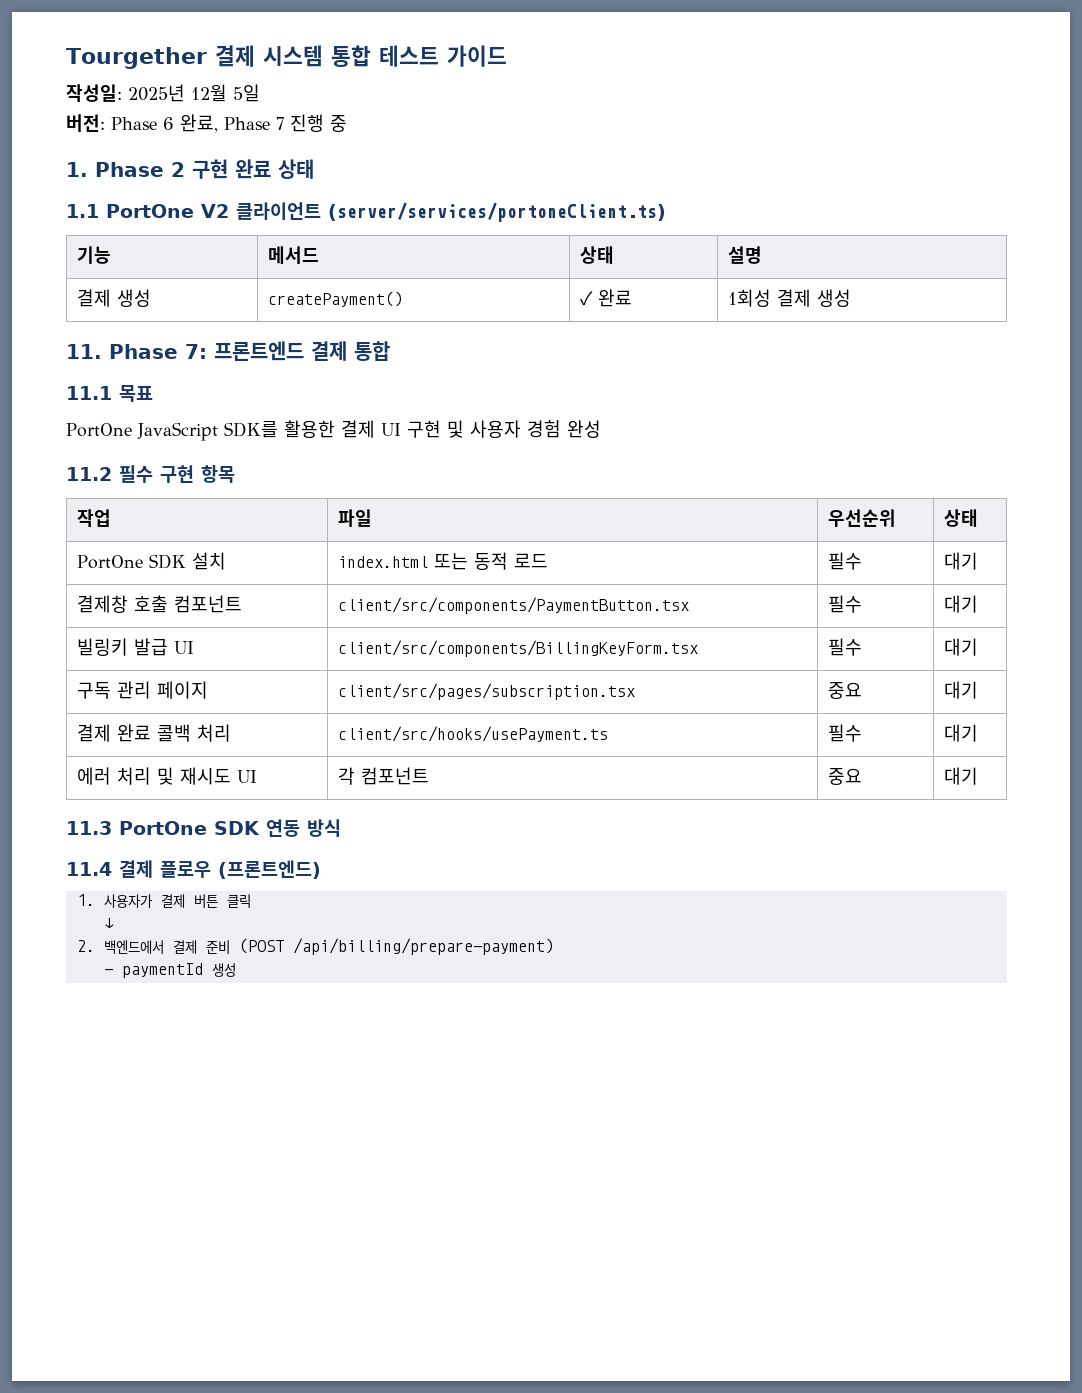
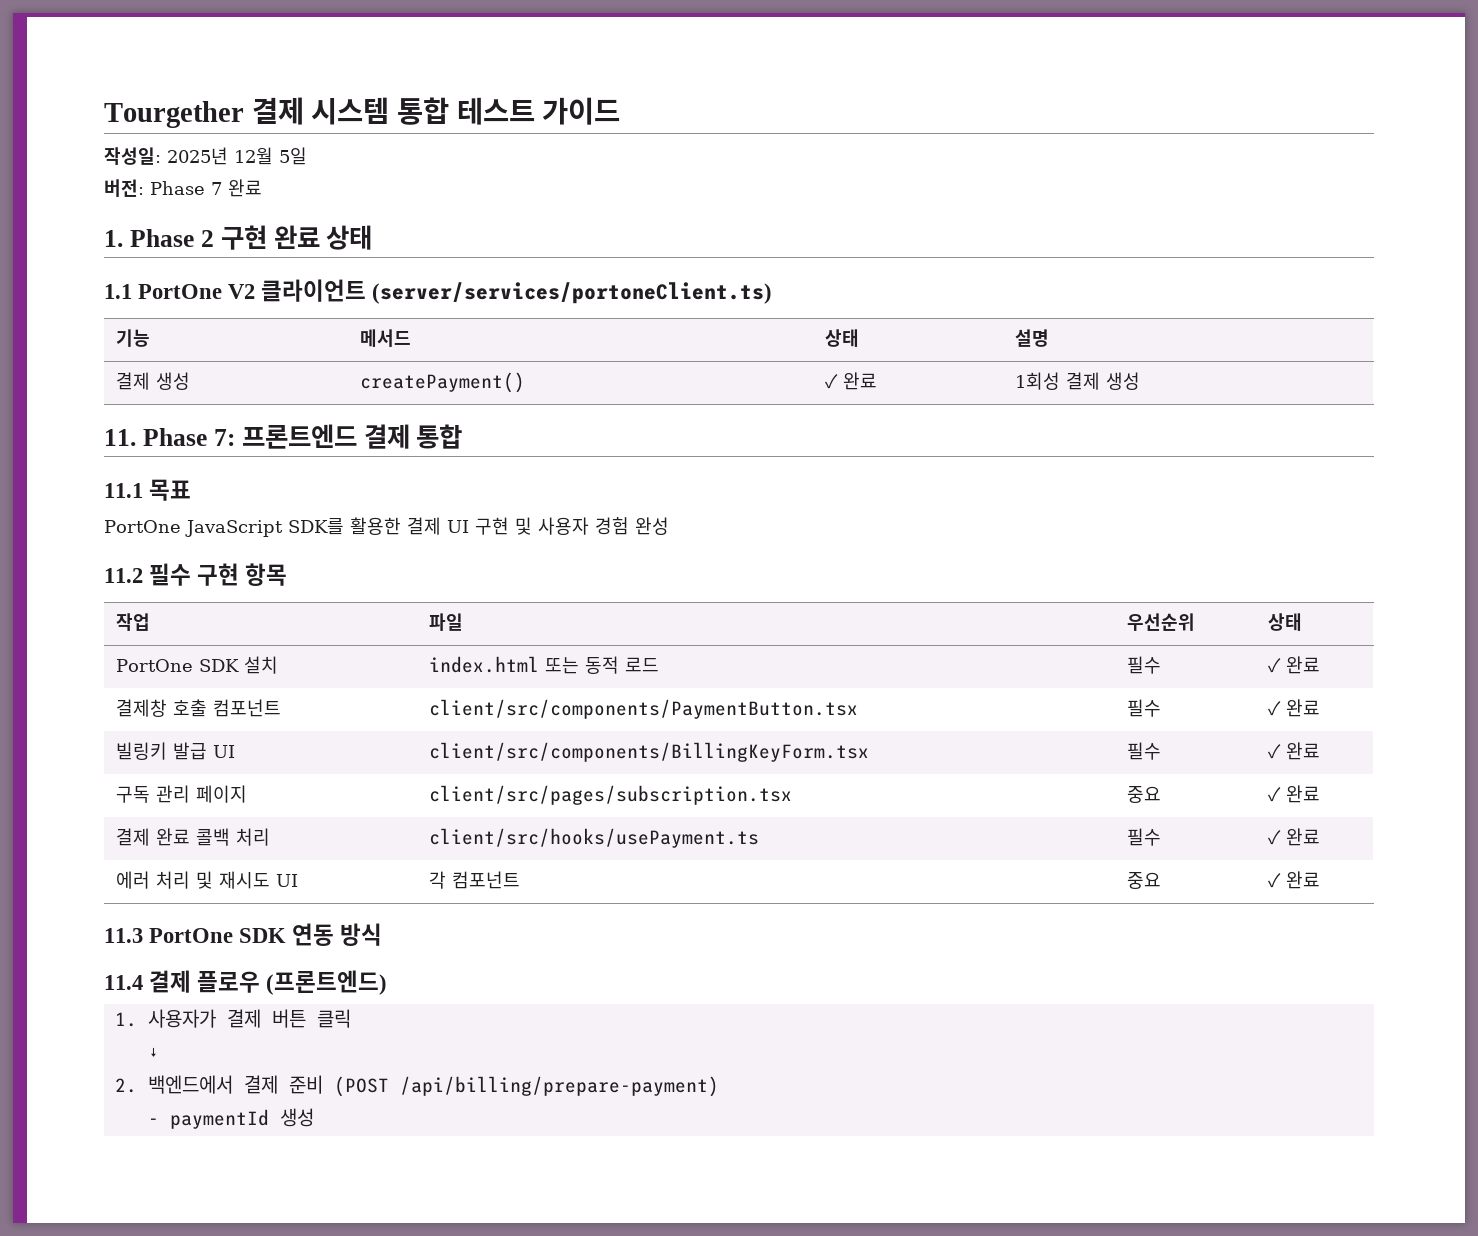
- 버전: Phase 6 완료, Phase 7 진행 중
+ 버전: Phase 7 완료
- PortOne SDK 설치 | index.html 또는 동적 로드 | 필수 | 대기
+ PortOne SDK 설치 | index.html 또는 동적 로드 | 필수 | ✓ 완료
- 결제창 호출 컴포넌트 | client/src/components/PaymentButton.tsx | 필수 | 대기
+ 결제창 호출 컴포넌트 | client/src/components/PaymentButton.tsx | 필수 | ✓ 완료
- 빌링키 발급 UI | client/src/components/BillingKeyForm.tsx | 필수 | 대기
+ 빌링키 발급 UI | client/src/components/BillingKeyForm.tsx | 필수 | ✓ 완료
- 구독 관리 페이지 | client/src/pages/subscription.tsx | 중요 | 대기
+ 구독 관리 페이지 | client/src/pages/subscription.tsx | 중요 | ✓ 완료
- 결제 완료 콜백 처리 | client/src/hooks/usePayment.ts | 필수 | 대기
+ 결제 완료 콜백 처리 | client/src/hooks/usePayment.ts | 필수 | ✓ 완료
- 에러 처리 및 재시도 UI | 각 컴포넌트 | 중요 | 대기
+ 에러 처리 및 재시도 UI | 각 컴포넌트 | 중요 | ✓ 완료

